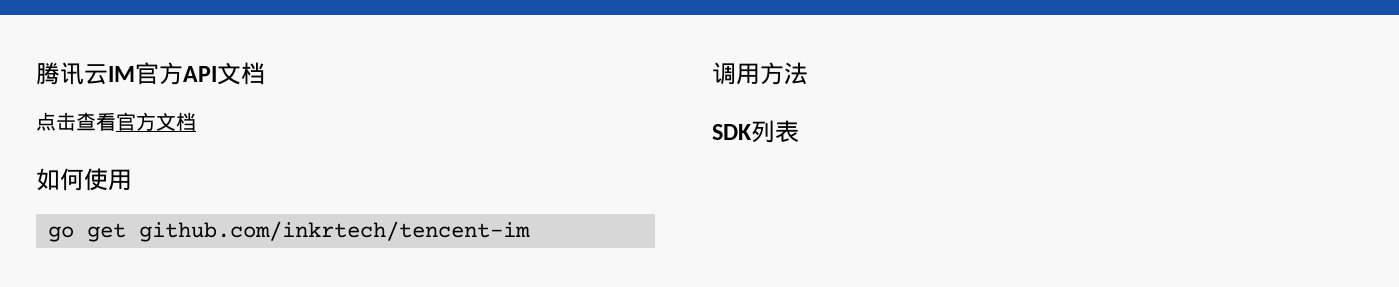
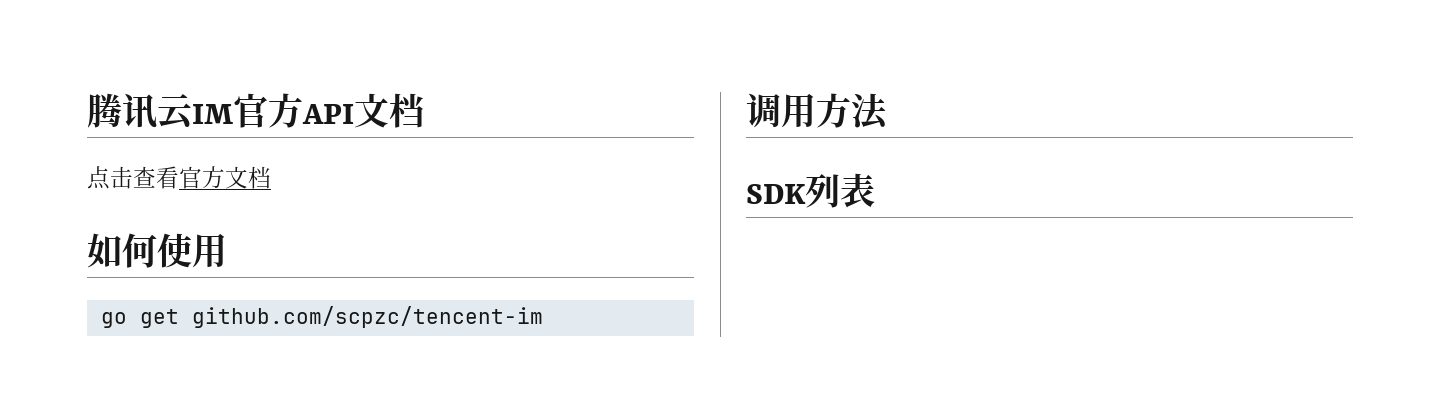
- go get github.com/inkrtech/tencent-im
+ go get github.com/scpzc/tencent-im

